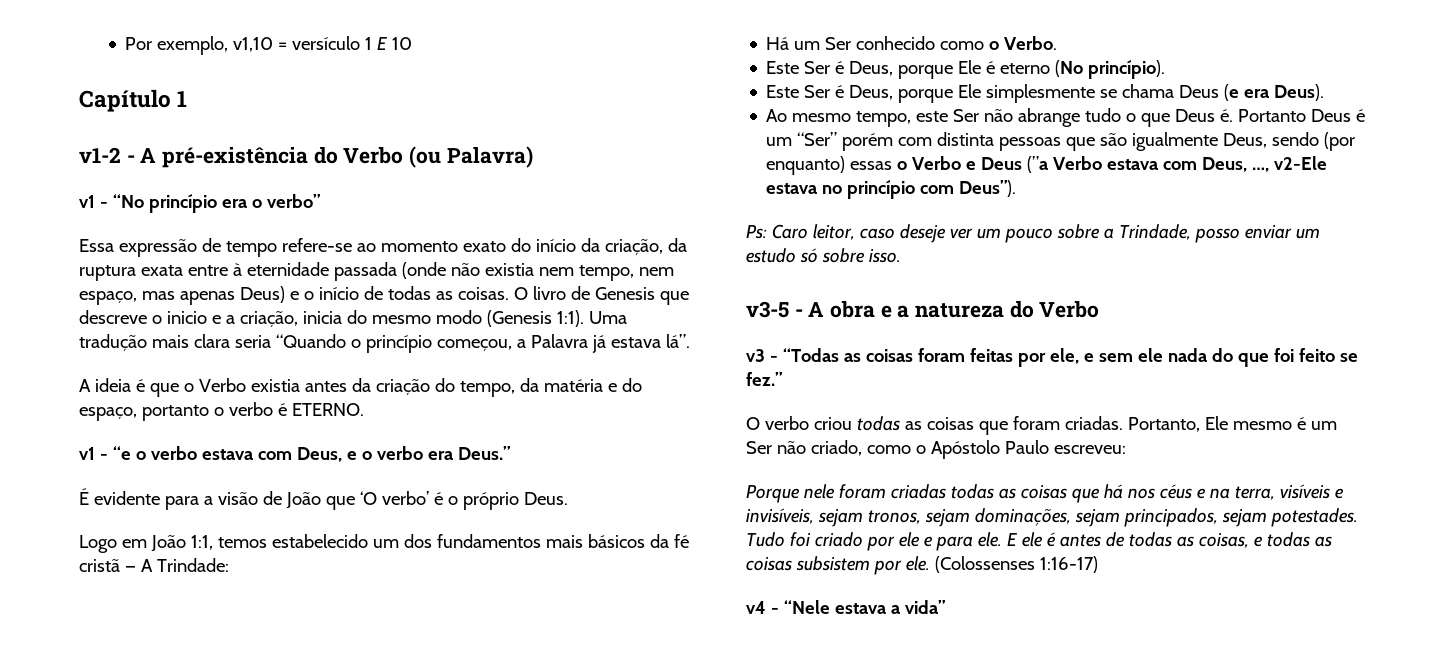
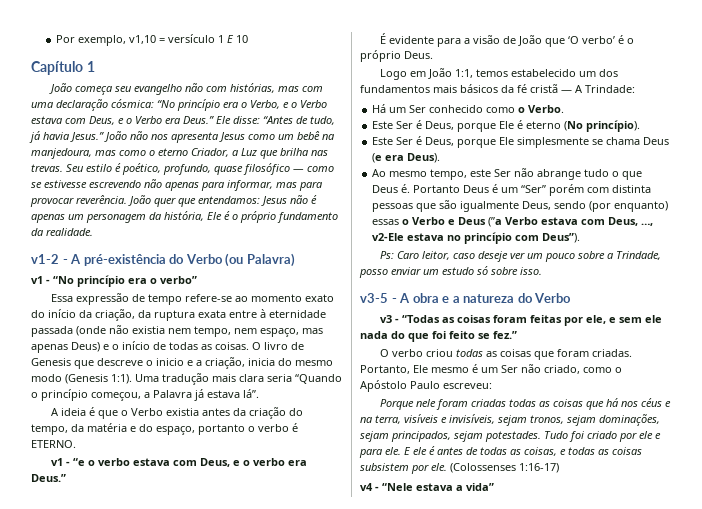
+ João começa seu evangelho não com histórias, mas com uma declaração cósmica: “No princípio era o Verbo, e o Verbo estava com Deus, e o Verbo era Deus.” Ele disse: “Antes de tudo, já havia Jesus.” João não nos apresenta Jesus como um bebê na manjedoura, mas como o eterno Criador, a Luz que brilha nas trevas. Seu estilo é poético, profundo, quase filosófico — como se estivesse escrevendo não apenas para informar, mas para provocar reverência. João quer que entendamos: Jesus não é apenas um personagem da história, Ele é o próprio fundamento da realidade.

